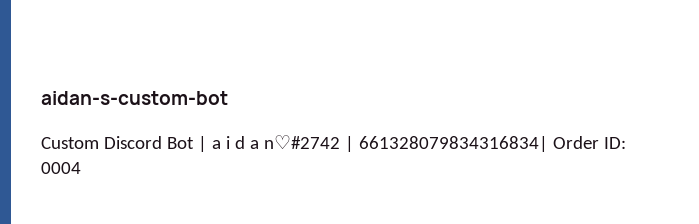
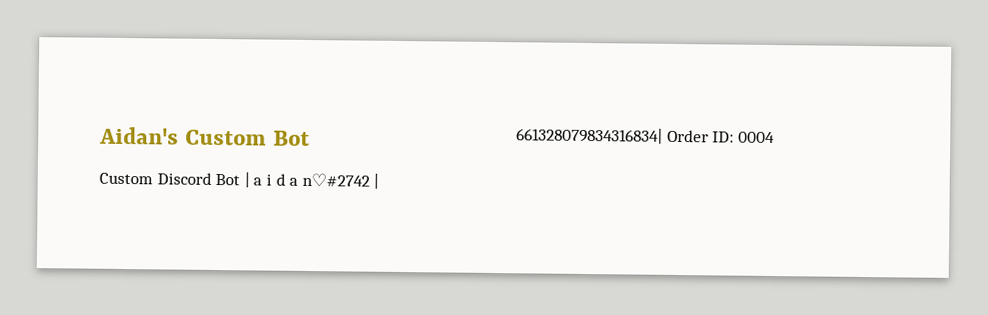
- aidan-s-custom-bot
+ Aidan's Custom Bot

